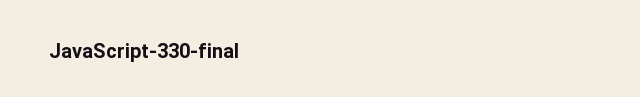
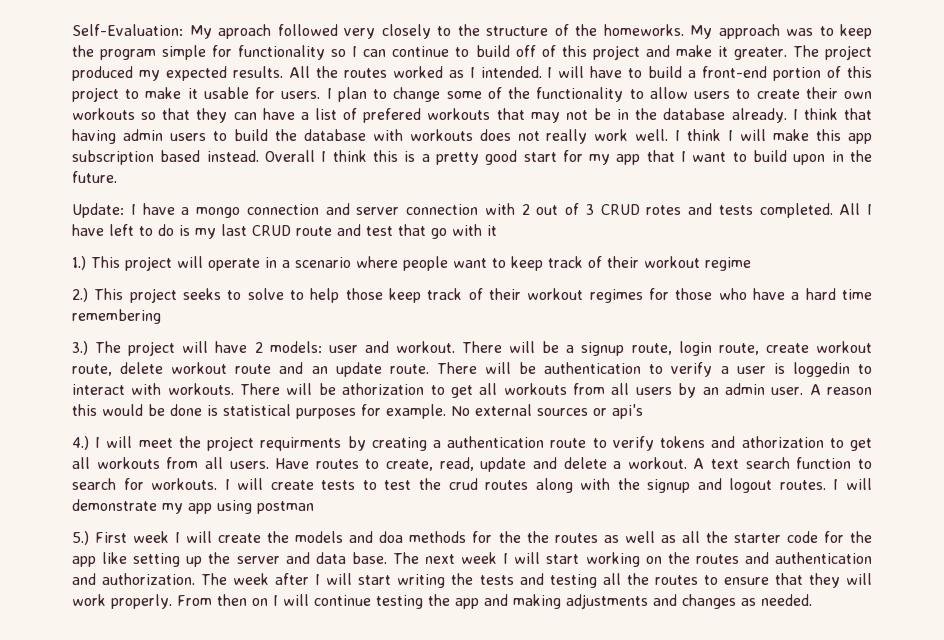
- JavaScript-330-final
+ Self-Evaluation: My aproach followed very closely to the structure of the homeworks. My approach was to keep the program simple for functionality so I can continue to build off of this project and make it greater. The project produced my expected results. All the routes worked as I intended. I will have to build a front-end portion of this project to make it usable for users. I plan to change some of the functionality to allow users to create their own workouts so that they can have a list of prefered workouts that may not be in the database already. I think that having admin users to build the database with workouts does not really work well. I think I will make this app subscription based instead. Overall I think this is a pretty good start for my app that I want to build upon in the future.
+ Update: I have a mongo connection and server connection with 2 out of 3 CRUD rotes and tests completed. All I have left to do is my last CRUD route and test that go with it
+ 1.) This project will operate in a scenario where people want to keep track of their workout regime
+ 2.) This project seeks to solve to help those keep track of their workout regimes for those who have a hard time remembering
+ 3.) The project will have 2 models: user and workout. There will be a signup route, login route, create workout route, delete workout route and an update route. There will be authentication to verify a user is loggedin to interact with workouts. There will be athorization to get all workouts from all users by an admin user. A reason this would be done is statistical purposes for example. No external sources or api's
+ 4.) I will meet the project requirments by creating a authentication route to verify tokens and athorization to get all workouts from all users. Have routes to create, read, update and delete a workout. A text search function to search for workouts. I will create tests to test the crud routes along with the signup and logout routes. I will demonstrate my app using postman
+ 5.) First week I will create the models and doa methods for the the routes as well as all the starter code for the app like setting up the server and data base. The next week I will start working on the routes and authentication and authorization. The week after I will start writing the tests and testing all the routes to ensure that they will work properly. From then on I will continue testing the app and making adjustments and changes as needed.

